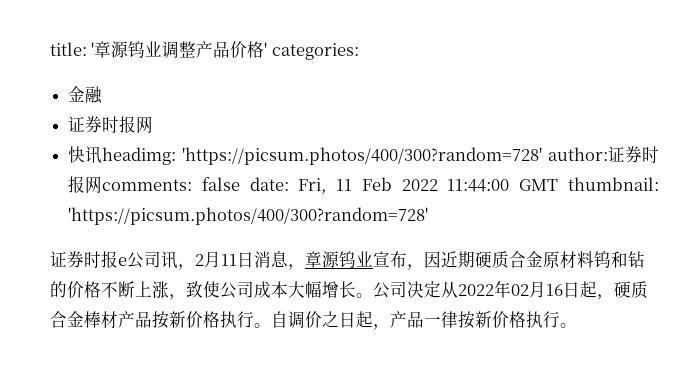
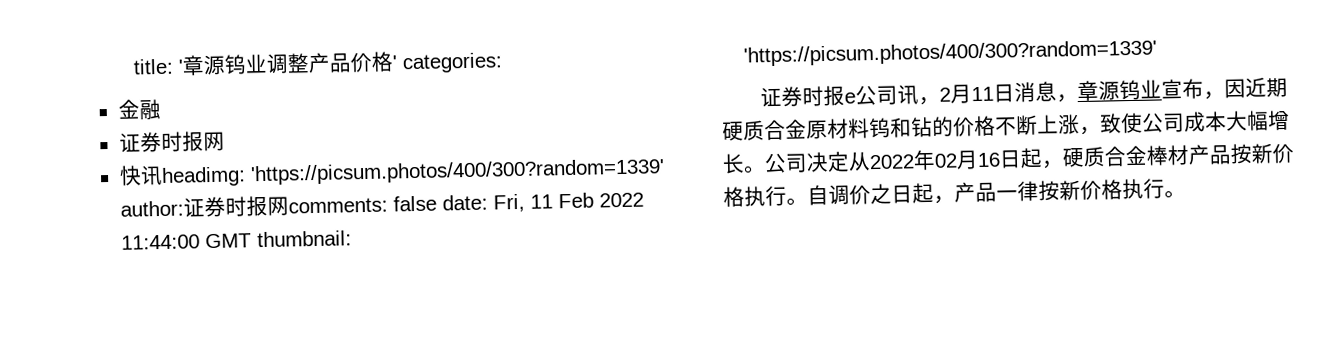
- 快讯headimg: 'https://picsum.photos/400/300?random=728' author:证券时报网comments: false date: Fri, 11 Feb 2022 11:44:00 GMT thumbnail: 'https://picsum.photos/400/300?random=728'
+ 快讯headimg: 'https://picsum.photos/400/300?random=1339' author:证券时报网comments: false date: Fri, 11 Feb 2022 11:44:00 GMT thumbnail: 'https://picsum.photos/400/300?random=1339'

